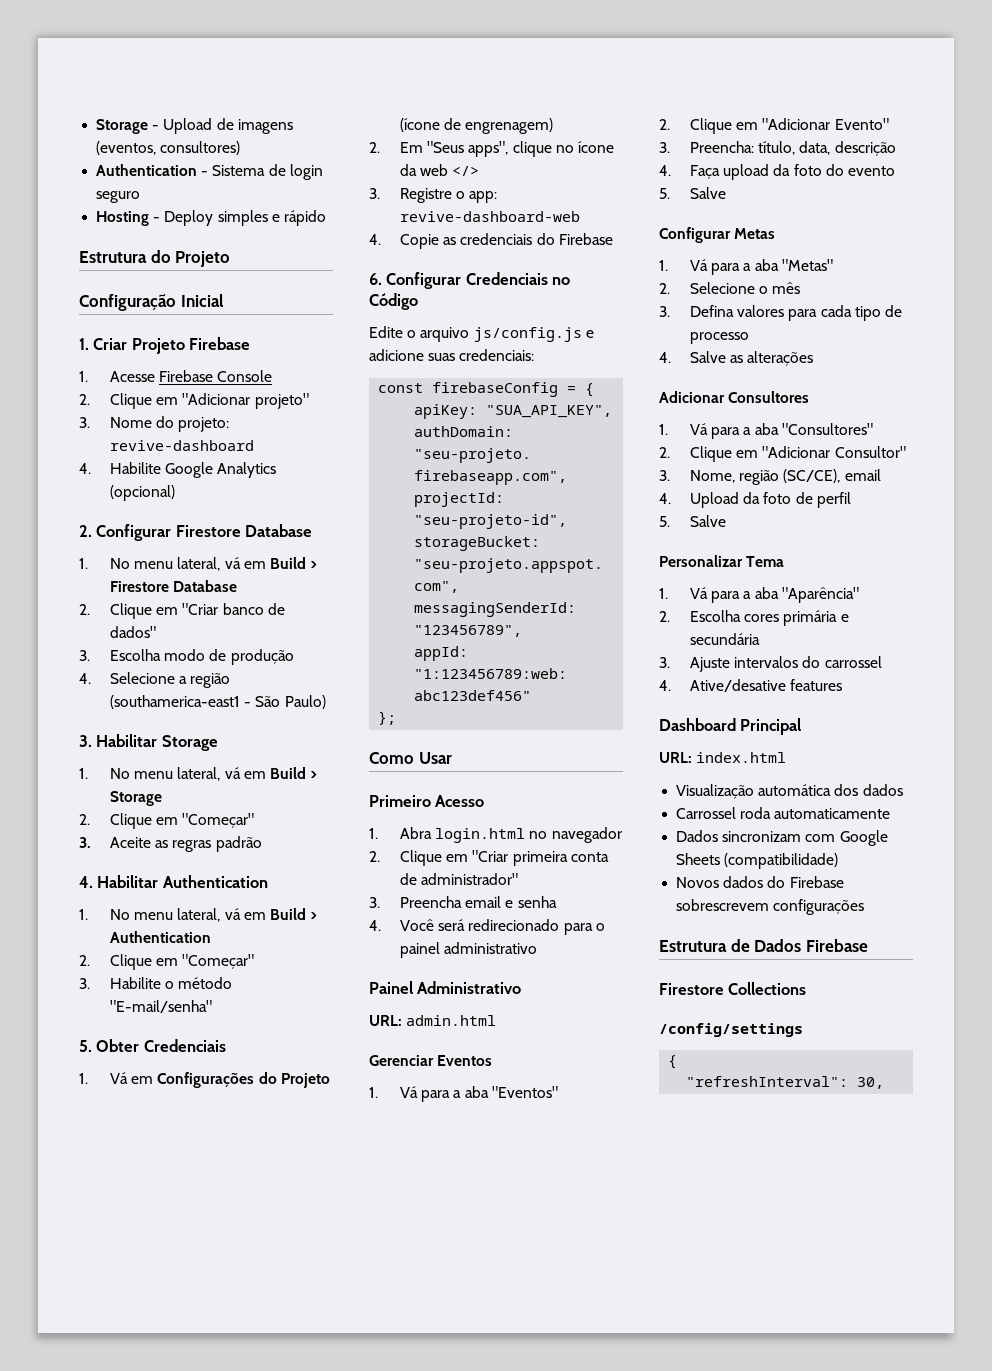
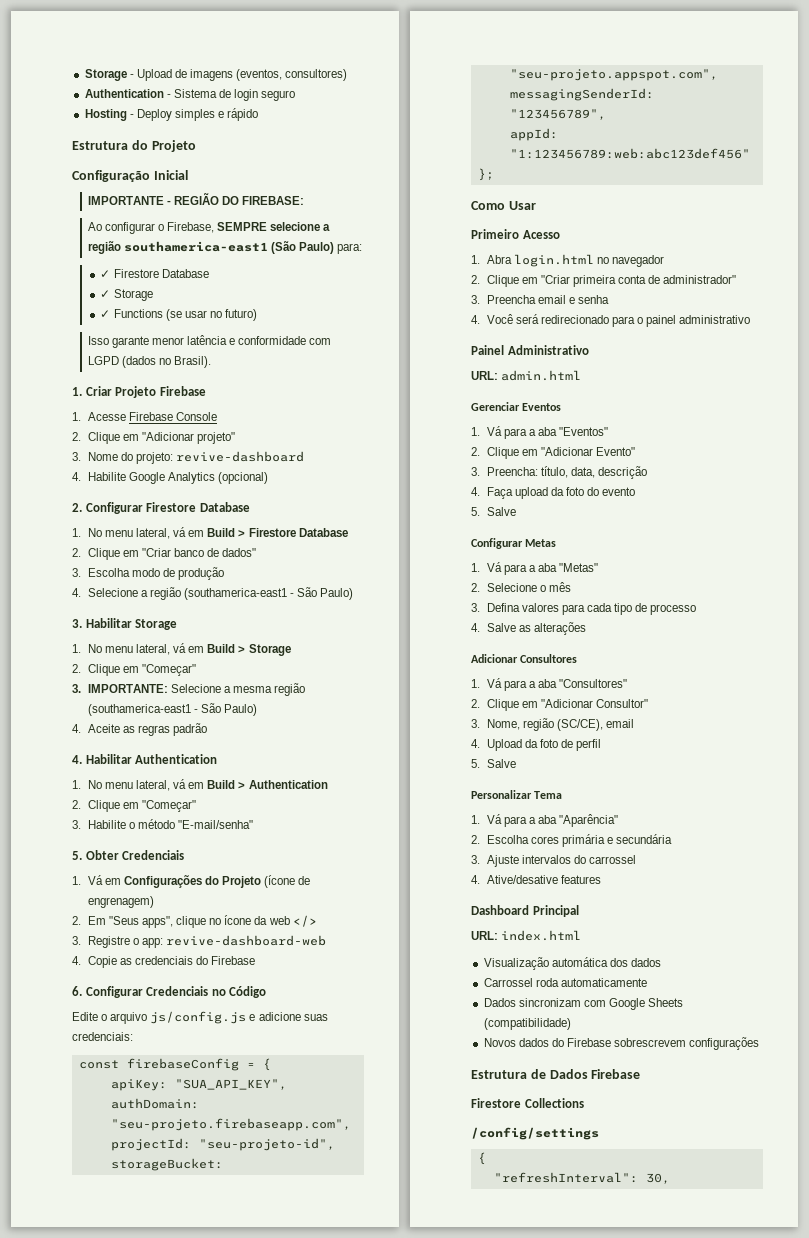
+ IMPORTANTE - REGIÃO DO FIREBASE:
+ Ao configurar o Firebase, SEMPRE selecione a região southamerica-east1 (São Paulo) para:
+ ✓ Firestore Database
+ ✓ Storage
+ ✓ Functions (se usar no futuro)
+ Isso garante menor latência e conformidade com LGPD (dados no Brasil).
- 3. Aceite as regras padrão
+ 3. IMPORTANTE: Selecione a mesma região (southamerica-east1 - São Paulo)
+ 4. Aceite as regras padrão

